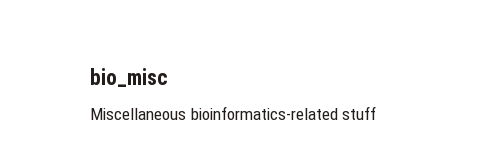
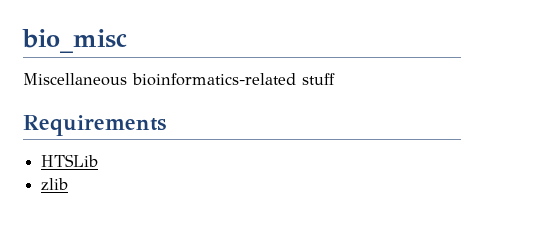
+ Requirements
+ HTSLib
+ zlib

